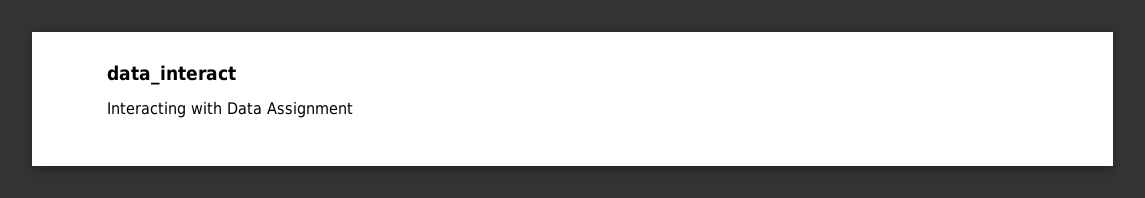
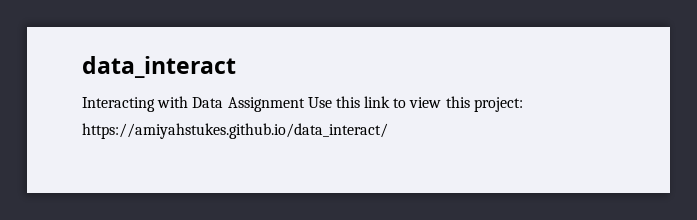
- Interacting with Data Assignment
+ Interacting with Data Assignment Use this link to view this project: https://amiyahstukes.github.io/data_interact/

